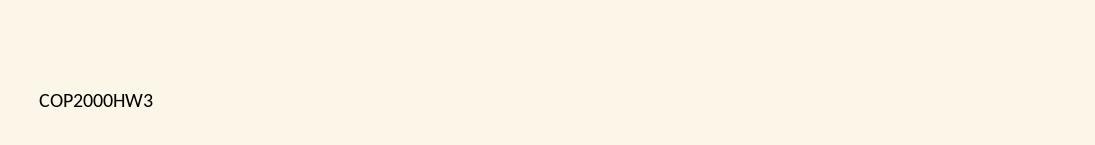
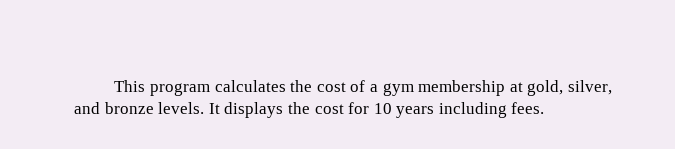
- COP2000HW3
+ This program calculates the cost of a gym membership at gold, silver, and bronze levels. It displays the cost for 10 years including fees.

